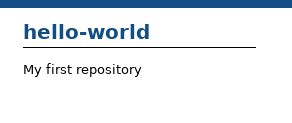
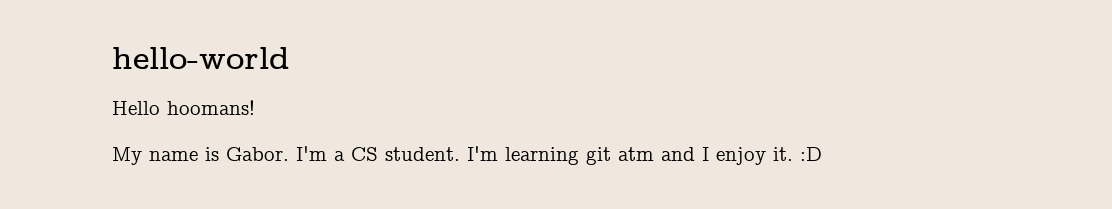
+ Hello hoomans!
- My first repository
+ My name is Gabor. I'm a CS student. I'm learning git atm and I enjoy it. :D

